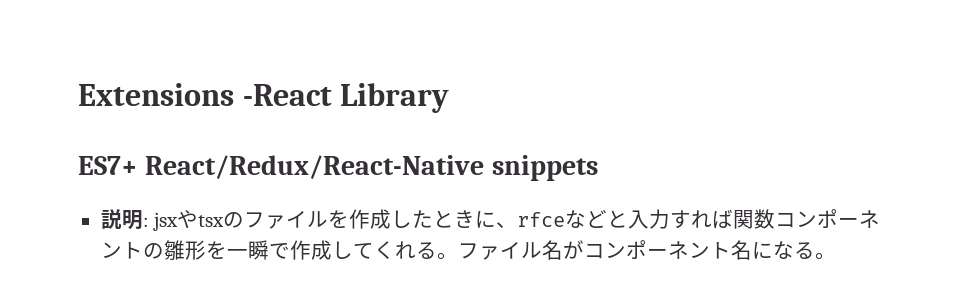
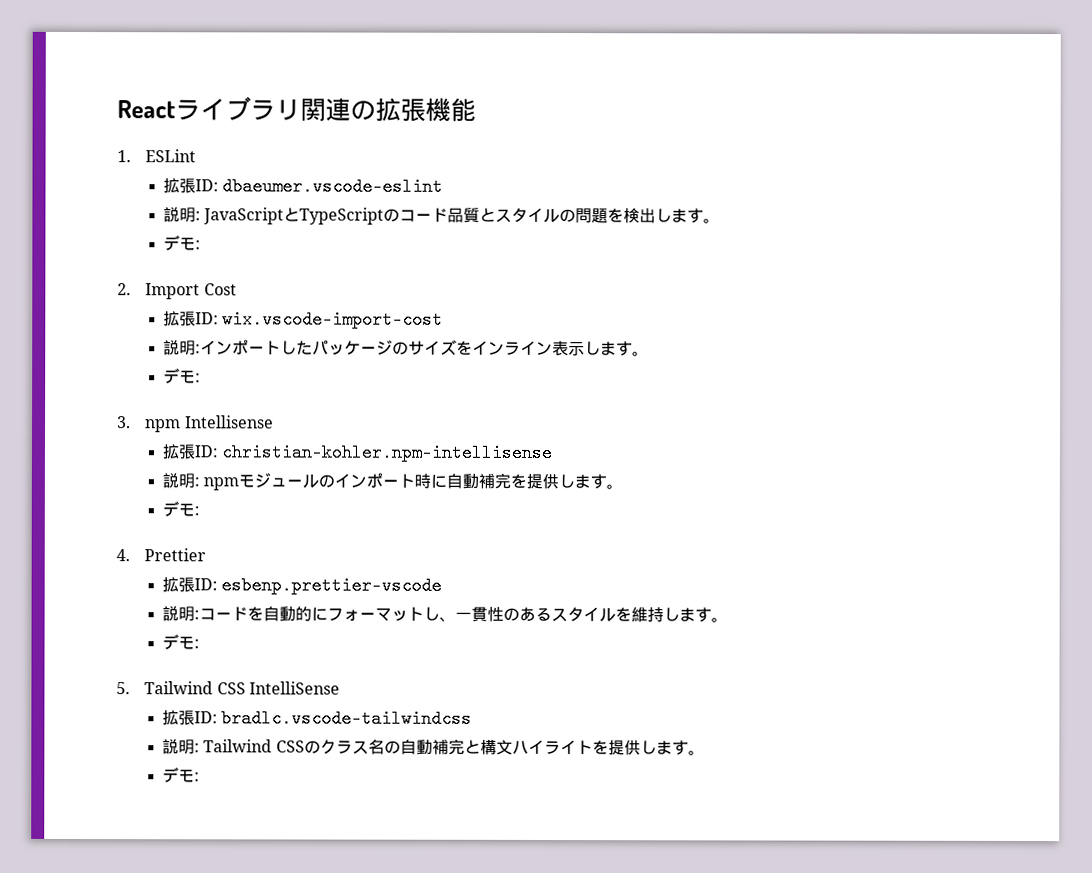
- Extensions -React Library
- ES7+ React/Redux/React-Native snippets
- 説明: jsxやtsxのファイルを作成したときに、rfceなどと入力すれば関数コンポーネントの雛形を一瞬で作成してくれる。ファイル名がコンポーネント名になる。
+ Reactライブラリ関連の拡張機能
+ 1. ESLint
+ 拡張ID: dbaeumer.vscode-eslint
+ 説明: JavaScriptとTypeScriptのコード品質とスタイルの問題を検出します。
+ デモ:
+ 2. Import Cost
+ 拡張ID: wix.vscode-import-cost
+ 説明:インポートしたパッケージのサイズをインライン表示します。
+ デモ:
+ 3. npm Intellisense
+ 拡張ID: christian-kohler.npm-intellisense
+ 説明: npmモジュールのインポート時に自動補完を提供します。
+ デモ:
+ 4. Prettier
+ 拡張ID: esbenp.prettier-vscode
+ 説明:コードを自動的にフォーマットし、一貫性のあるスタイルを維持します。
+ デモ:
+ 5. Tailwind CSS IntelliSense
+ 拡張ID: bradlc.vscode-tailwindcss
+ 説明: Tailwind CSSのクラス名の自動補完と構文ハイライトを提供します。
+ デモ:

